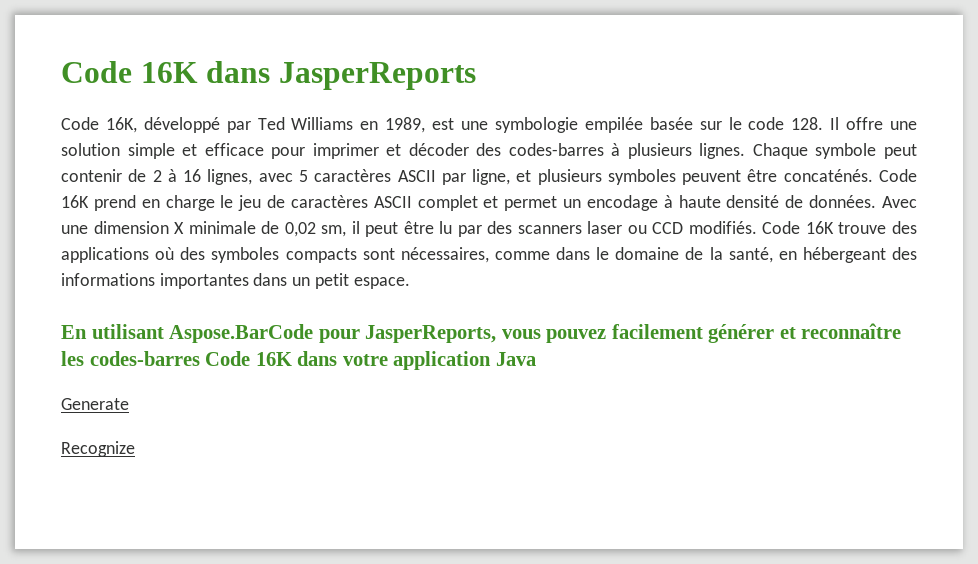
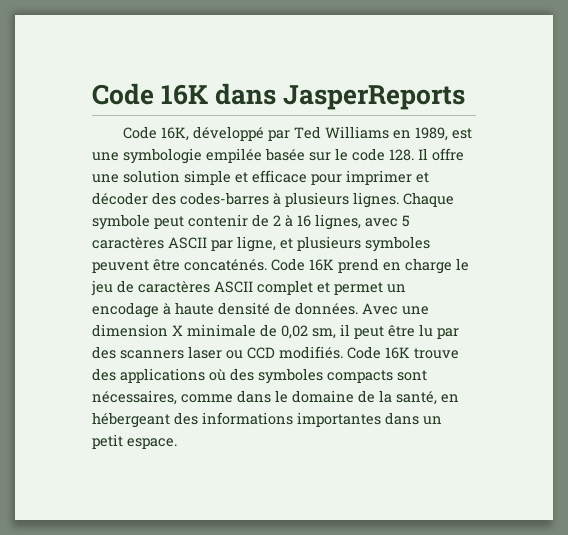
- En utilisant Aspose.BarCode pour JasperReports, vous pouvez facilement générer et reconnaître les codes-barres Code 16K dans votre application Java
- Generate
- Recognize

